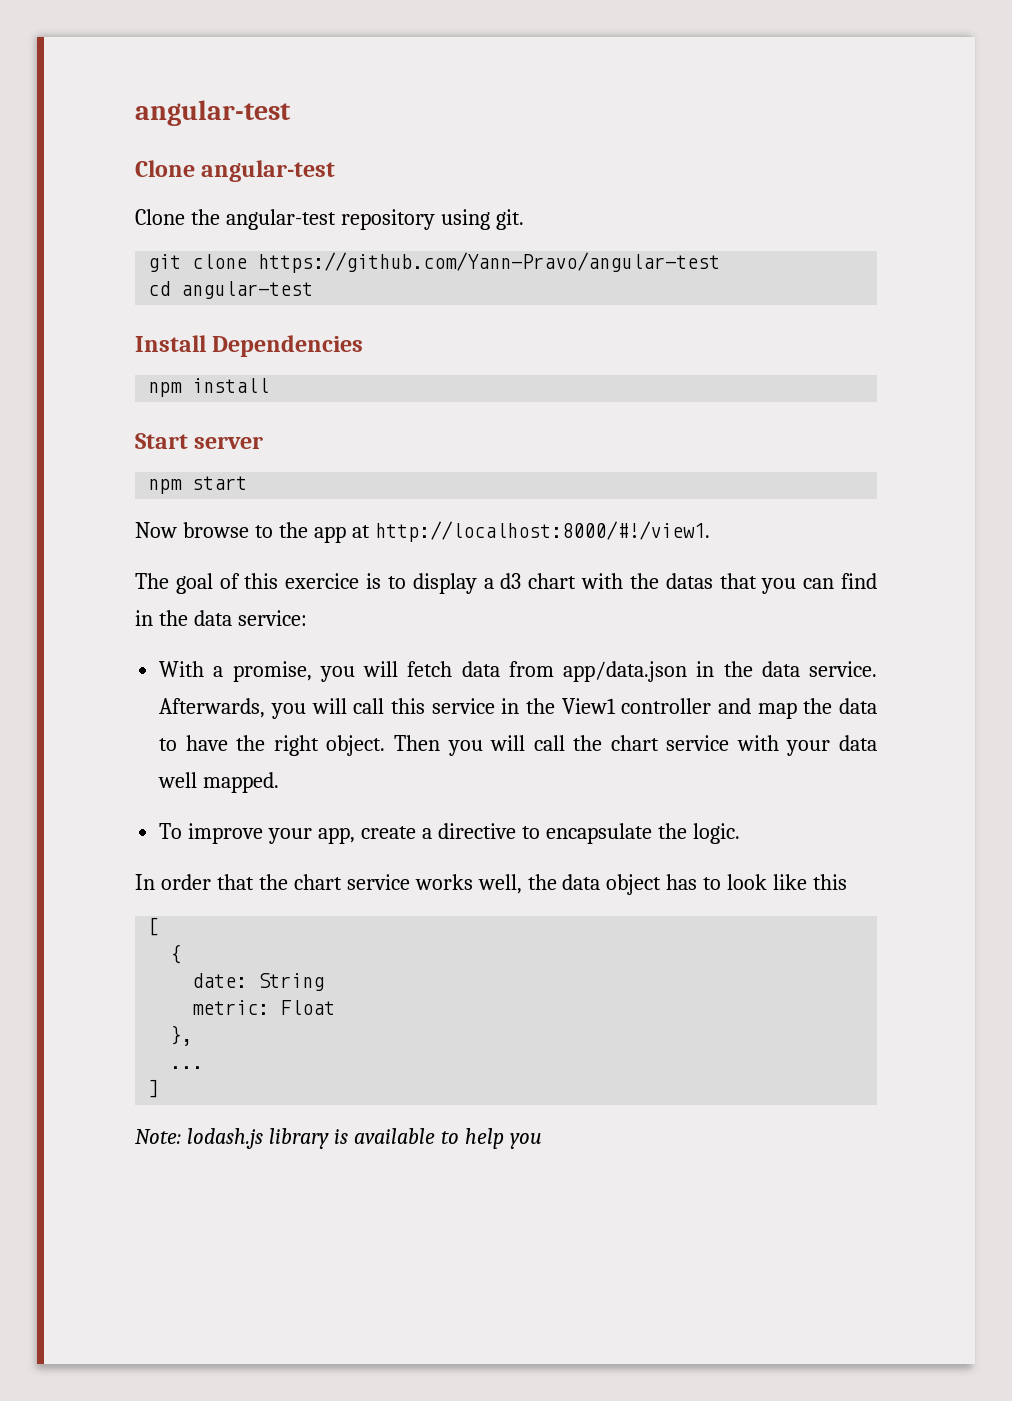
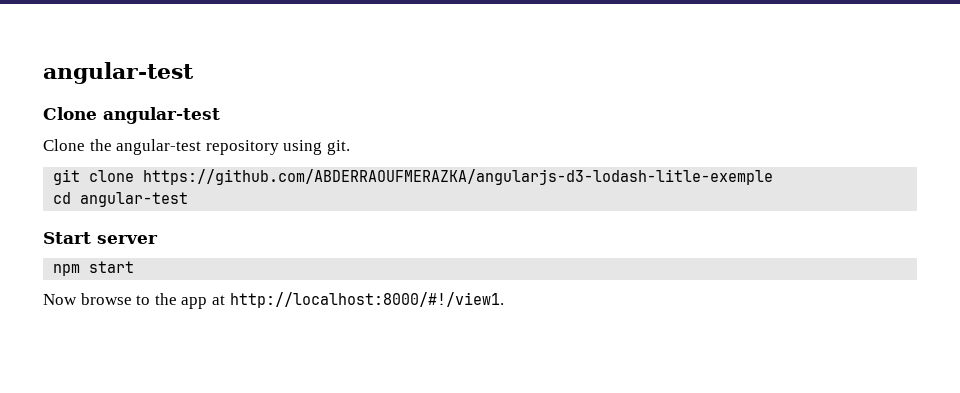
- git clone https://github.com/Yann-Pravo/angular-test
+ git clone https://github.com/ABDERRAOUFMERAZKA/angularjs-d3-lodash-litle-exemple
- Install Dependencies
- npm install
- The goal of this exercice is to display a d3 chart with the datas that you can find in the data service:
- With a promise, you will fetch data from app/data.json in the data service. Afterwards, you will call this service in the View1 controller and map the data to have the right object. Then you will call the chart service with your data well mapped.
- To improve your app, create a directive to encapsulate the logic.
- In order that the chart service works well, the data object has to look like this
- [
- {
- date: String
- metric: Float
- },
- ...
- ]
- Note: lodash.js library is available to help you

